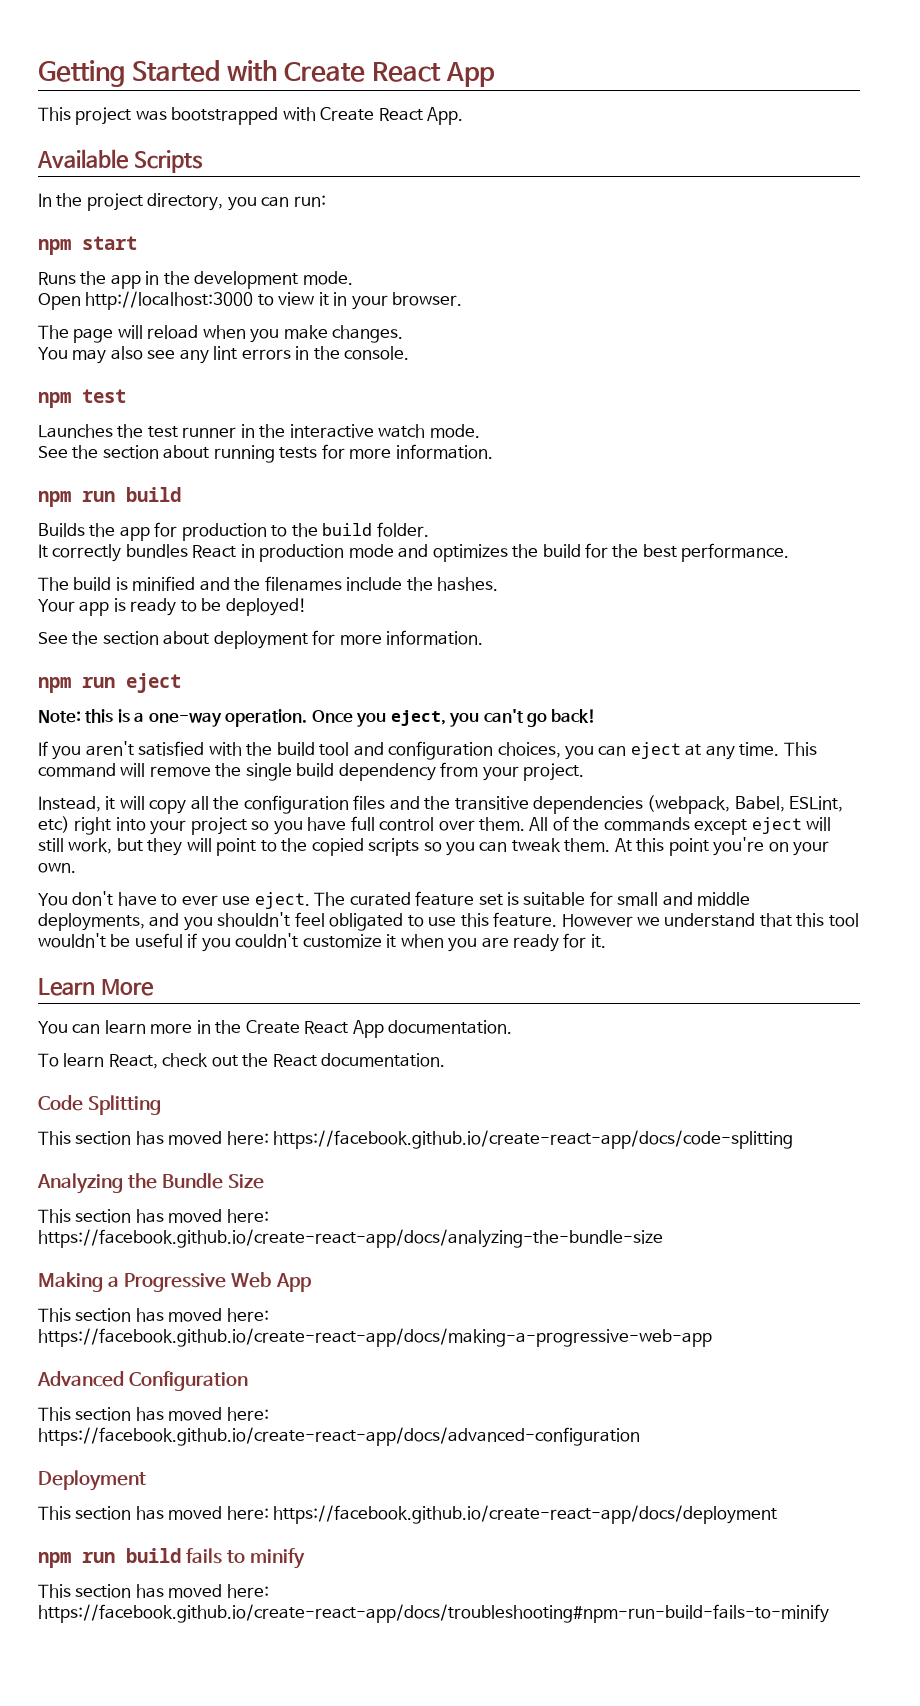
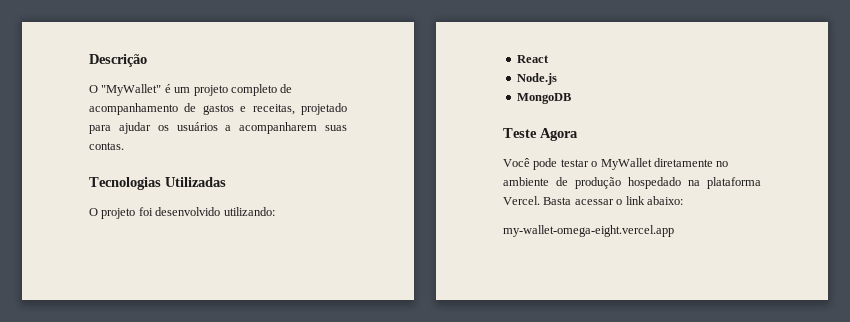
- Getting Started with Create React App
- This project was bootstrapped with Create React App.
- Available Scripts
- In the project directory, you can run:
- npm start
- Runs the app in the development mode.
- Open http://localhost:3000 to view it in your browser.
- The page will reload when you make changes.
- You may also see any lint errors in the console.
- npm test
- Launches the test runner in the interactive watch mode.
- See the section about running tests for more information.
- npm run build
- Builds the app for production to the build folder.
- It correctly bundles React in production mode and optimizes the build for the best performance.
- The build is minified and the filenames include the hashes.
- Your app is ready to be deployed!
- See the section about deployment for more information.
- npm run eject
- Note: this is a one-way operation. Once you eject, you can't go back!
- If you aren't satisfied with the build tool and configuration choices, you can eject at any time. This command will remove the single build dependency from your project.
- Instead, it will copy all the configuration files and the transitive dependencies (webpack, Babel, ESLint, etc) right into your project so you have full control over them. All of the commands except eject will still work, but they will point to the copied scripts so you can tweak them. At this point you're on your own.
- You don't have to ever use eject. The curated feature set is suitable for small and middle deployments, and you shouldn't feel obligated to use this feature. However we understand that this tool wouldn't be useful if you couldn't customize it when you are ready for it.
- Learn More
- You can learn more in the Create React App documentation.
- To learn React, check out the React documentation.
- Code Splitting
- This section has moved here: https://facebook.github.io/create-react-app/docs/code-splitting
- Analyzing the Bundle Size
- This section has moved here: https://facebook.github.io/create-react-app/docs/analyzing-the-bundle-size
- Making a Progressive Web App
- This section has moved here: https://facebook.github.io/create-react-app/docs/making-a-progressive-web-app
- Advanced Configuration
- This section has moved here: https://facebook.github.io/create-react-app/docs/advanced-configuration
- Deployment
- This section has moved here: https://facebook.github.io/create-react-app/docs/deployment
- npm run build fails to minify
- This section has moved here: https://facebook.github.io/create-react-app/docs/troubleshooting#npm-run-build-fails-to-minify
+ Descrição
+ O "MyWallet" é um projeto completo de acompanhamento de gastos e receitas, projetado para ajudar os usuários a acompanharem suas contas.
+ Tecnologias Utilizadas
+ O projeto foi desenvolvido utilizando:
+ React
+ Node.js
+ MongoDB
+ Teste Agora
+ Você pode testar o MyWallet diretamente no ambiente de produção hospedado na plataforma Vercel. Basta acessar o link abaixo:
+ my-wallet-omega-eight.vercel.app

